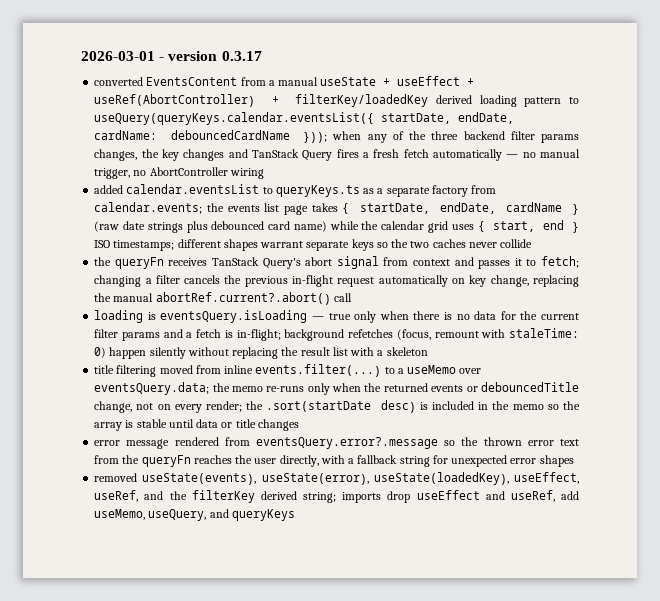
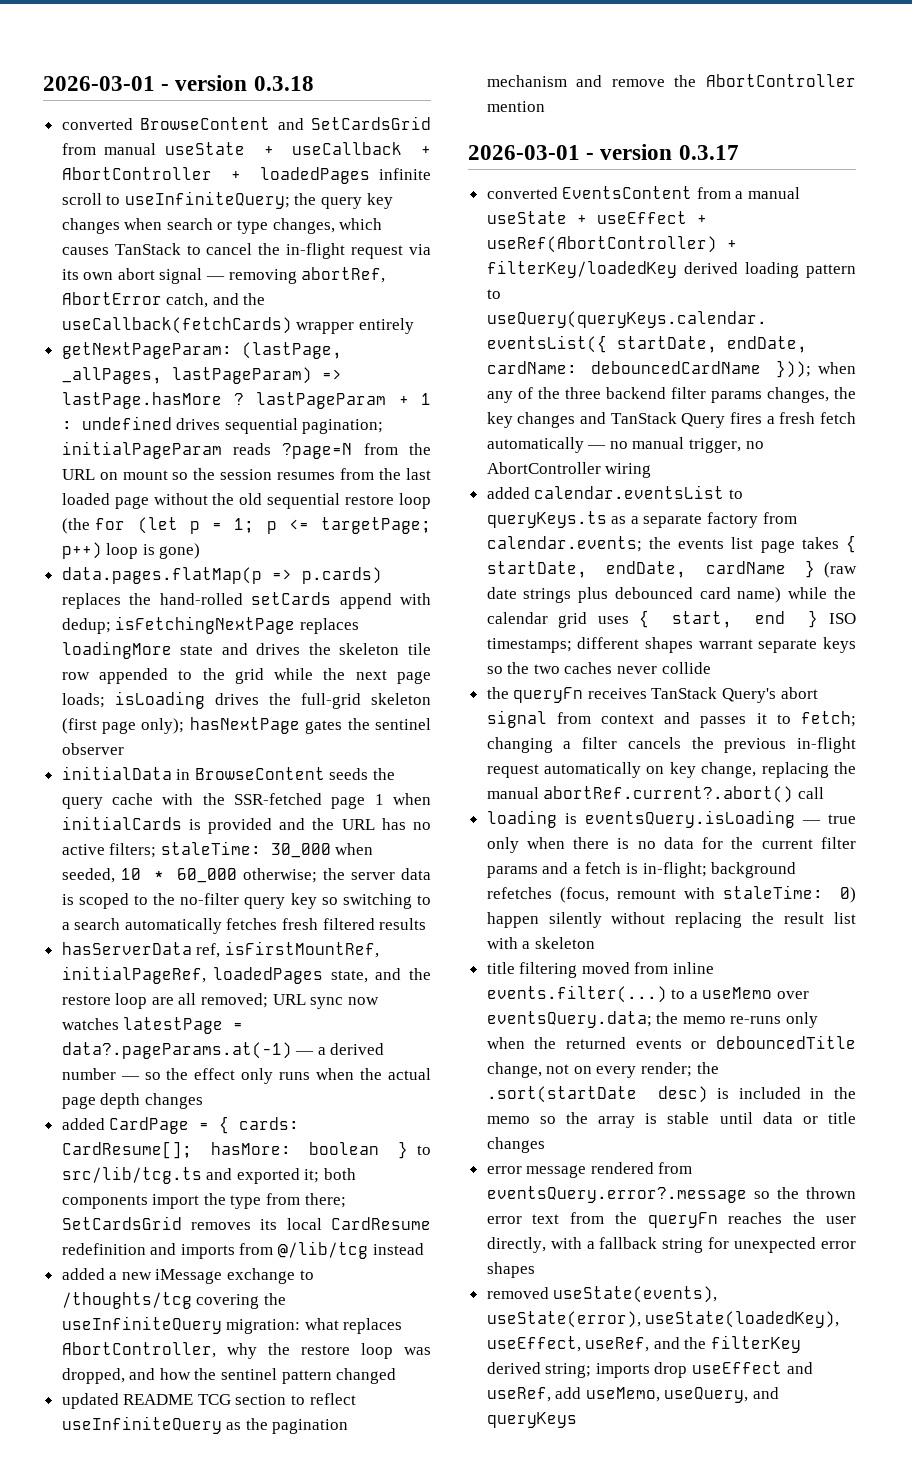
+ 2026-03-01 - version 0.3.18
+ converted BrowseContent and SetCardsGrid from manual useState + useCallback + AbortController + loadedPages infinite scroll to useInfiniteQuery; the query key changes when search or type changes, which causes TanStack to cancel the in-flight request via its own abort signal — removing abortRef, AbortError catch, and the useCallback(fetchCards) wrapper entirely
+ getNextPageParam: (lastPage, _allPages, lastPageParam) => lastPage.hasMore ? lastPageParam + 1 : undefined drives sequential pagination; initialPageParam reads ?page=N from the URL on mount so the session resumes from the last loaded page without the old sequential restore loop (the for (let p = 1; p <= targetPage; p++) loop is gone)
+ data.pages.flatMap(p => p.cards) replaces the hand-rolled setCards append with dedup; isFetchingNextPage replaces loadingMore state and drives the skeleton tile row appended to the grid while the next page loads; isLoading drives the full-grid skeleton (first page only); hasNextPage gates the sentinel observer
+ initialData in BrowseContent seeds the query cache with the SSR-fetched page 1 when initialCards is provided and the URL has no active filters; staleTime: 30_000 when seeded, 10 * 60_000 otherwise; the server data is scoped to the no-filter query key so switching to a search automatically fetches fresh filtered results
+ hasServerData ref, isFirstMountRef, initialPageRef, loadedPages state, and the restore loop are all removed; URL sync now watches latestPage = data?.pageParams.at(-1) — a derived number — so the effect only runs when the actual page depth changes
+ added CardPage = { cards: CardResume[]; hasMore: boolean } to src/lib/tcg.ts and exported it; both components import the type from there; SetCardsGrid removes its local CardResume redefinition and imports from @/lib/tcg instead
+ added a new iMessage exchange to /thoughts/tcg covering the useInfiniteQuery migration: what replaces AbortController, why the restore loop was dropped, and how the sentinel pattern changed
+ updated README TCG section to reflect useInfiniteQuery as the pagination mechanism and remove the AbortController mention

